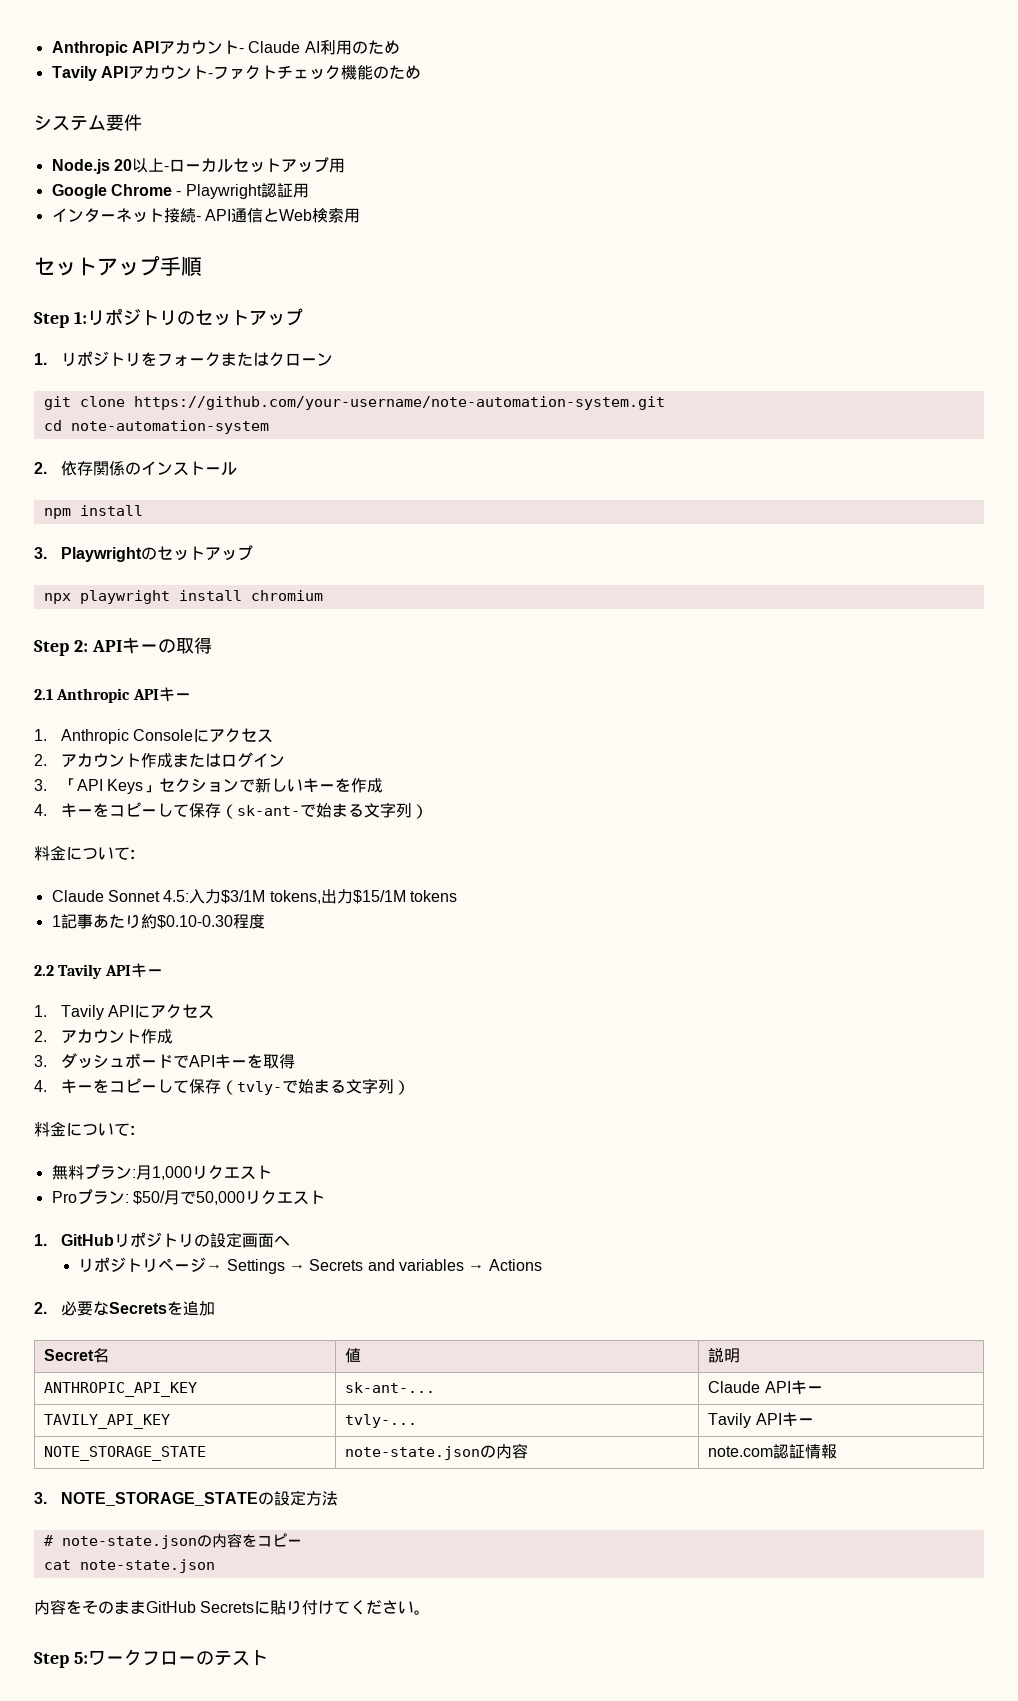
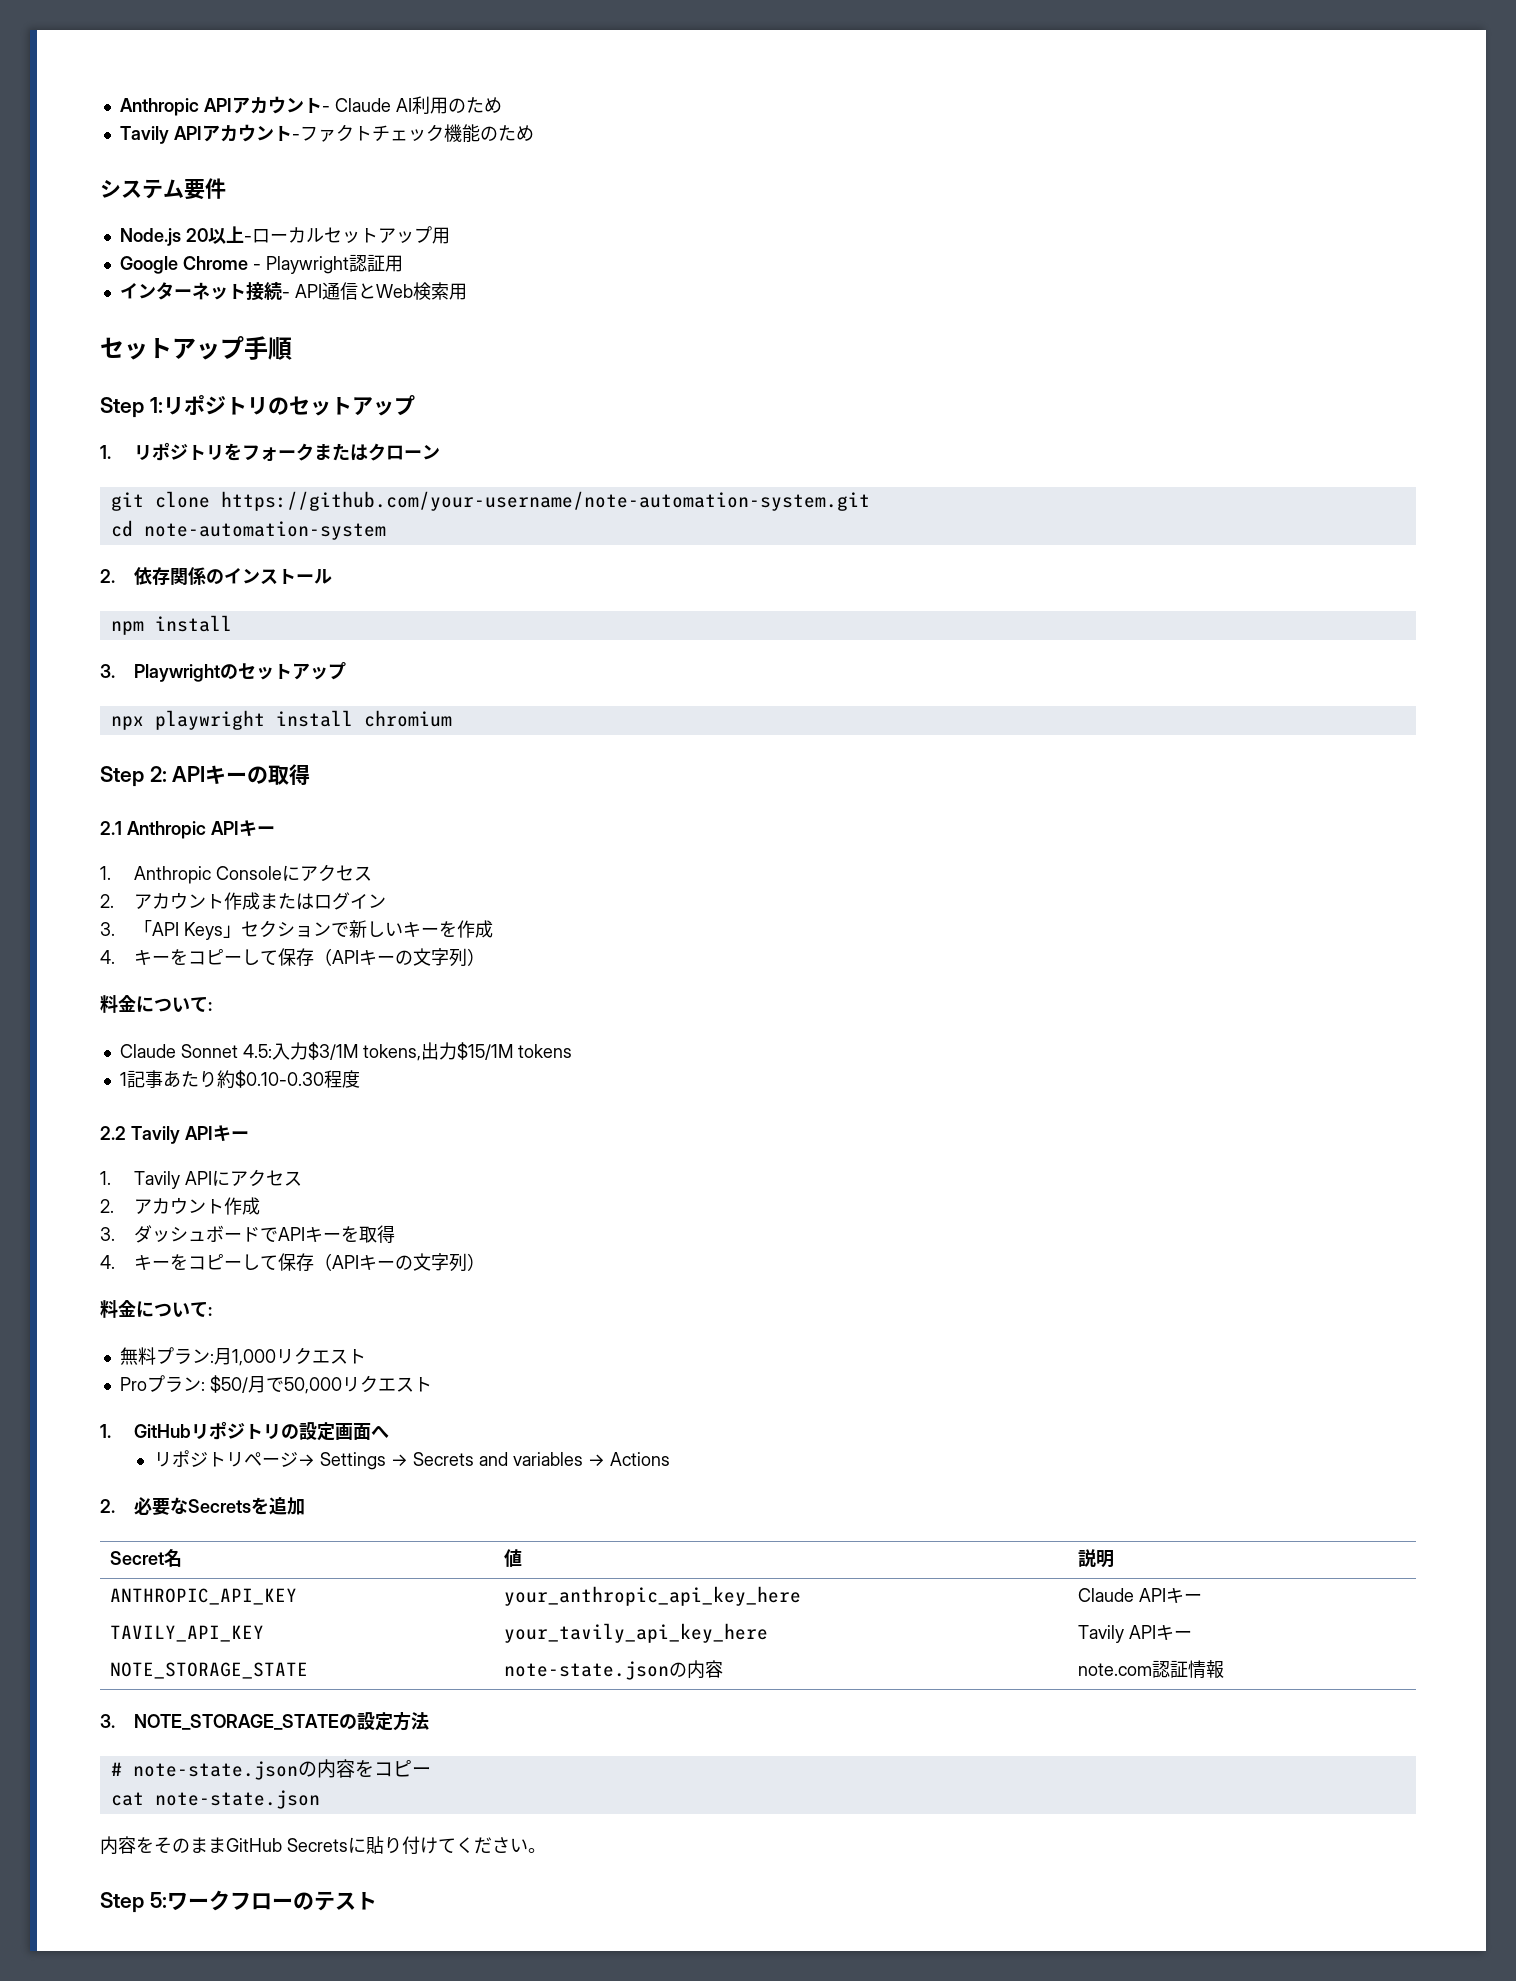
  3.「API Keys」セクションで新しいキーを作成
- 4.キーをコピーして保存（sk-ant-で始まる文字列）
+ 4.キーをコピーして保存（APIキーの文字列）
  3.ダッシュボードでAPIキーを取得
- 4.キーをコピーして保存（tvly-で始まる文字列）
+ 4.キーをコピーして保存（APIキーの文字列）
- ANTHROPIC_API_KEY | sk-ant-... | Claude APIキー
+ ANTHROPIC_API_KEY | your_anthropic_api_key_here | Claude APIキー
- TAVILY_API_KEY | tvly-... | Tavily APIキー
+ TAVILY_API_KEY | your_tavily_api_key_here | Tavily APIキー

